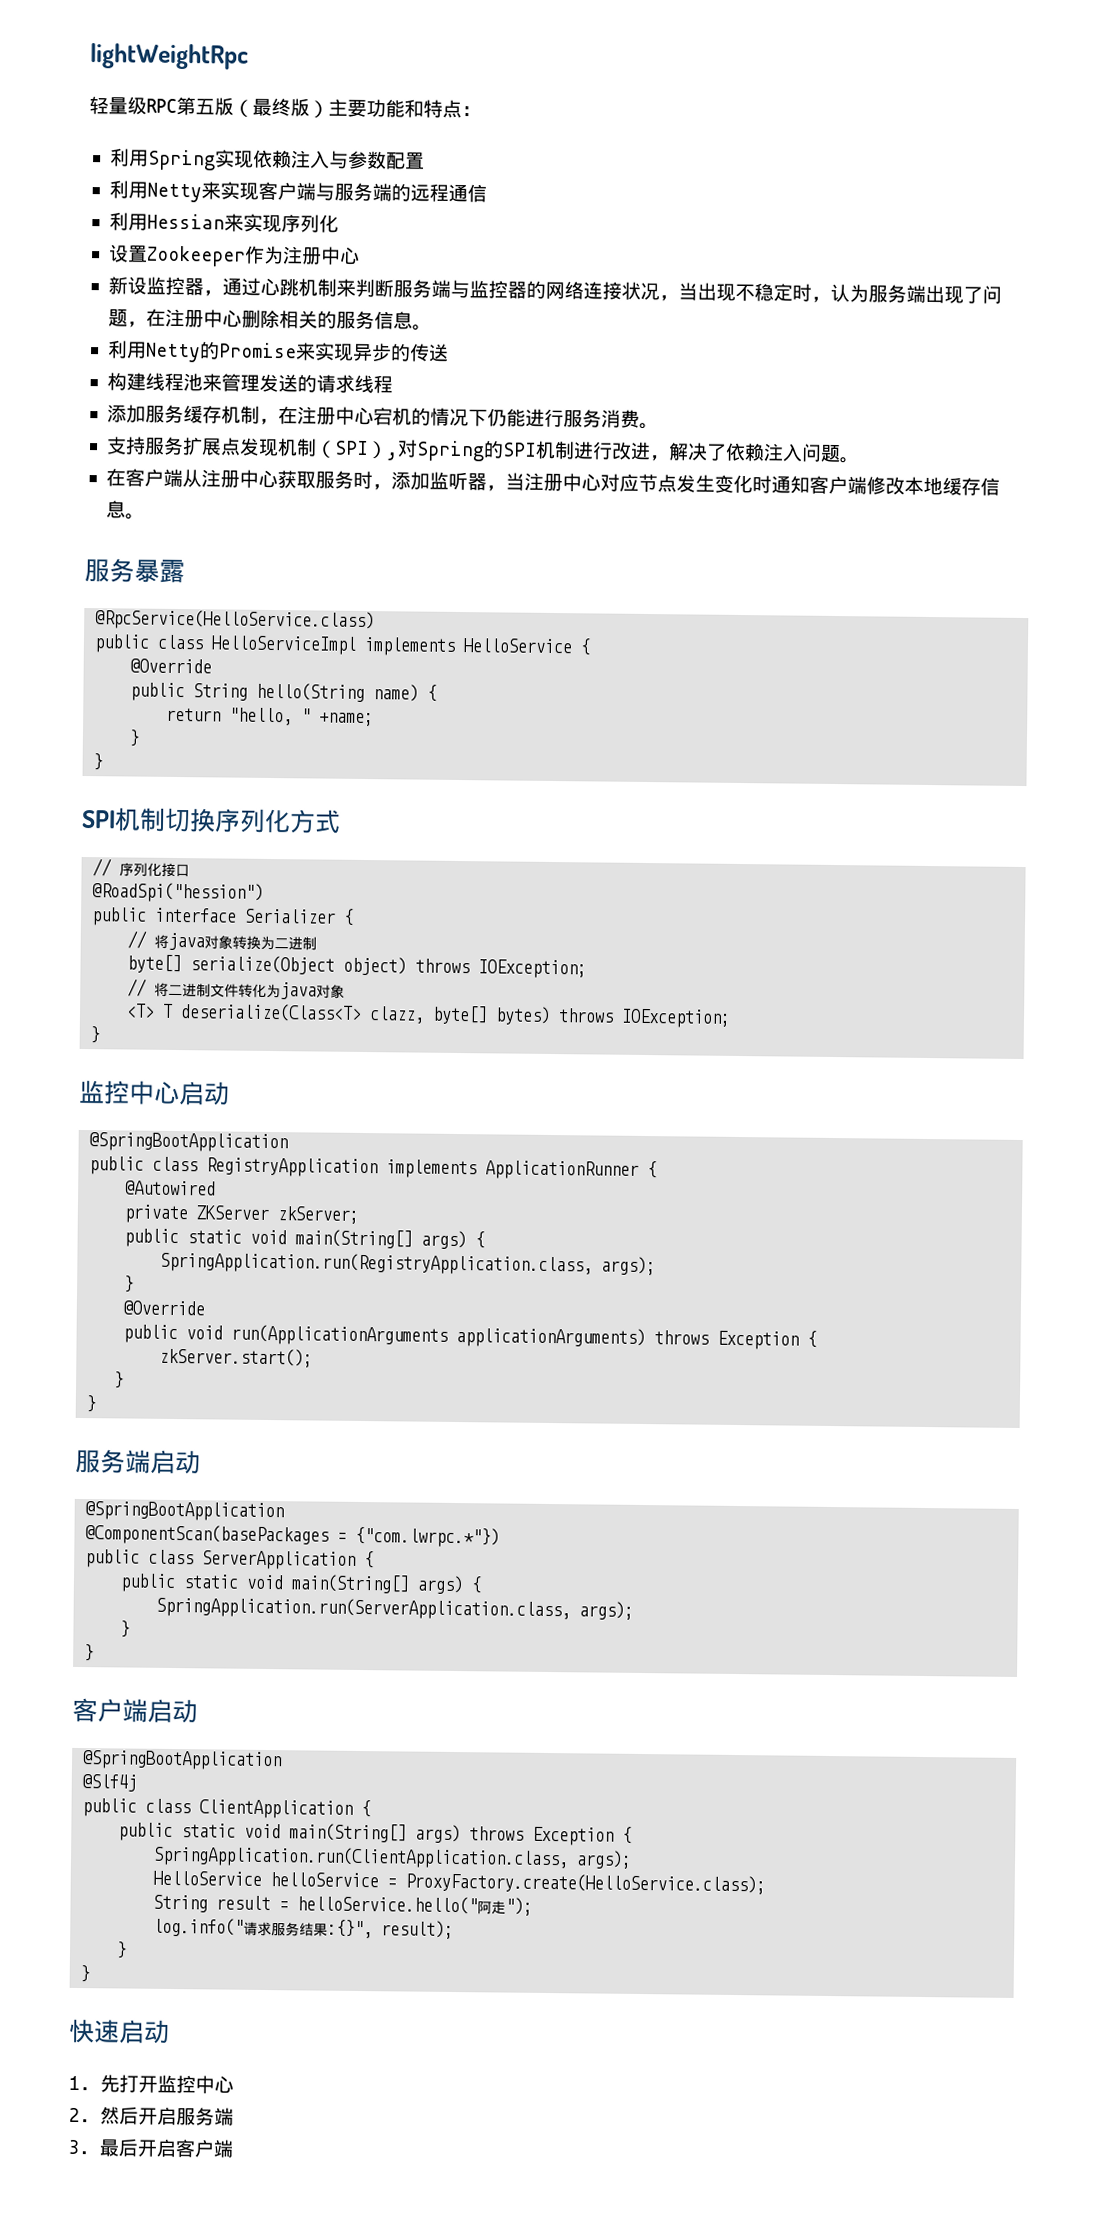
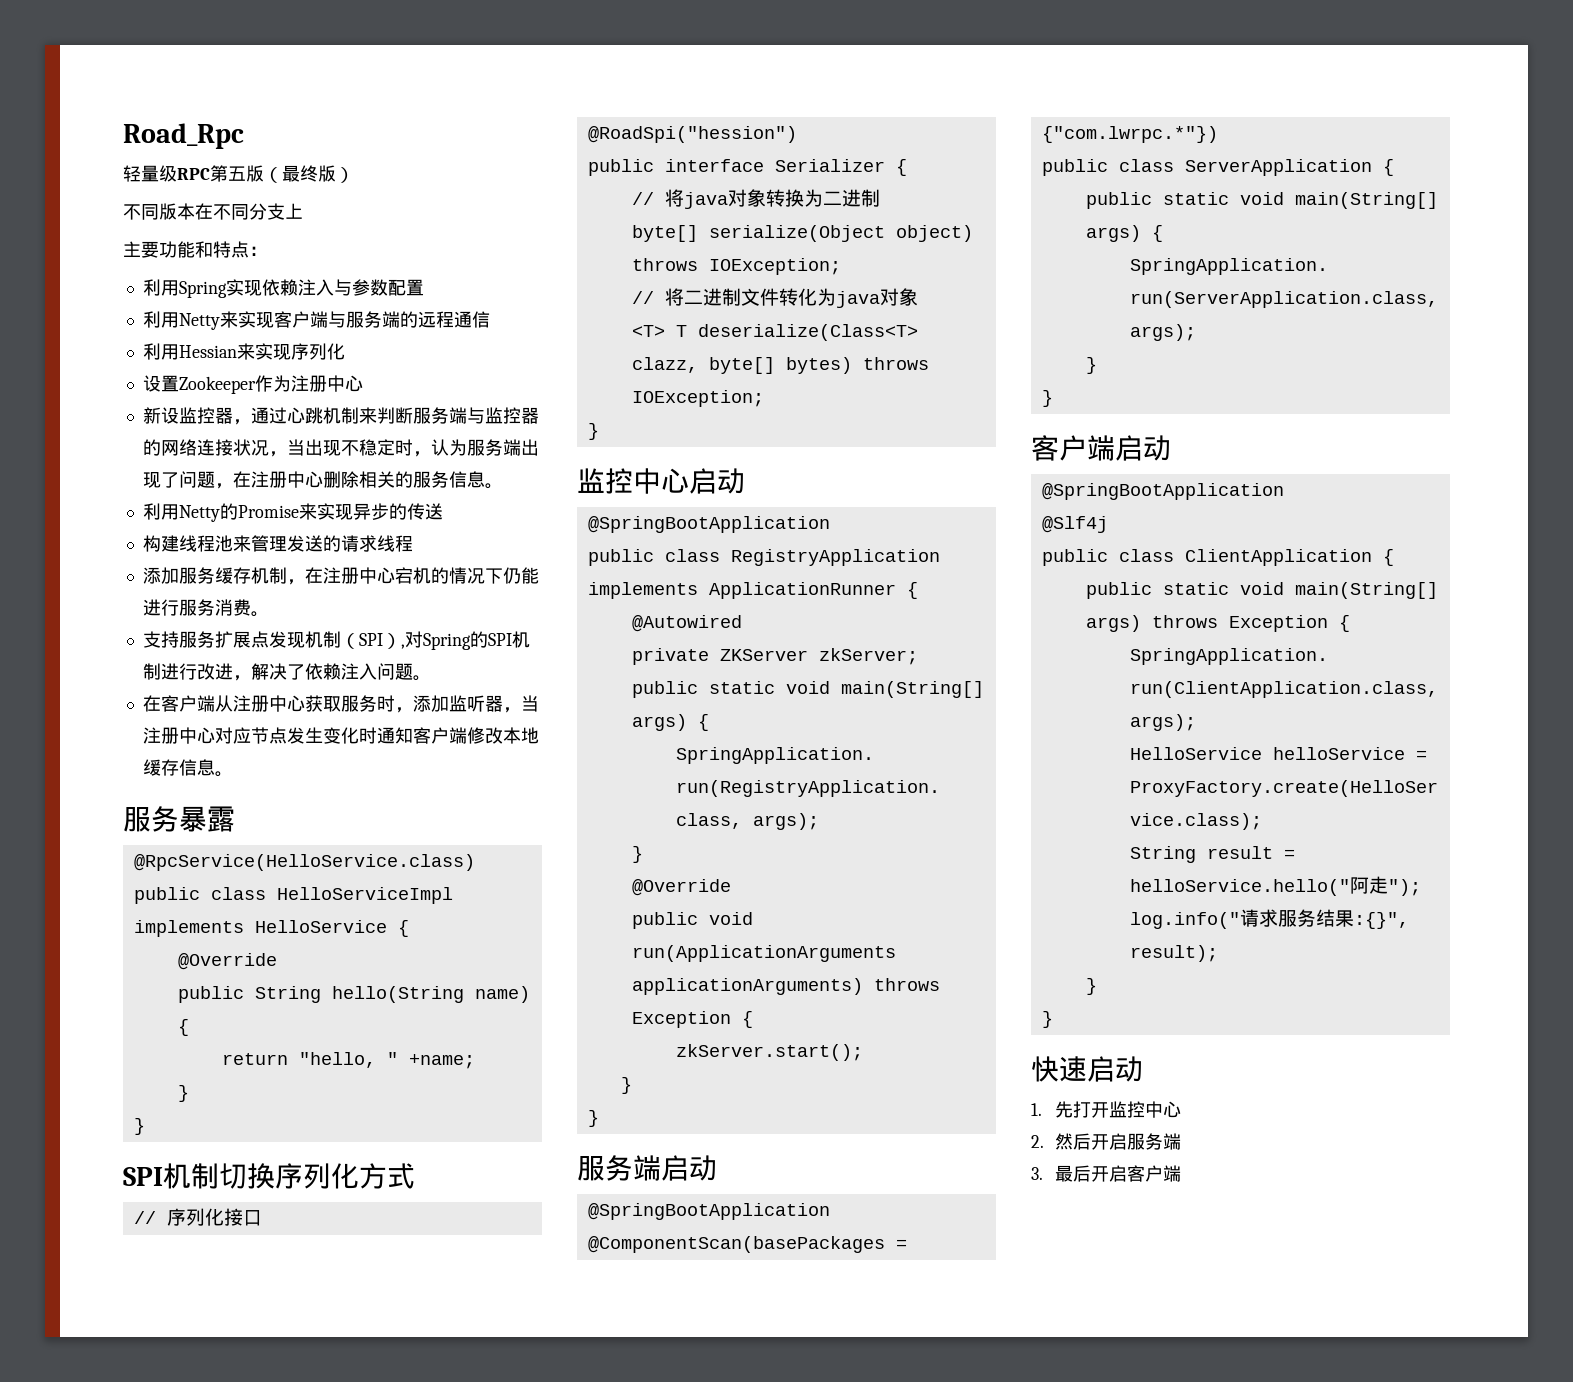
- lightWeightRpc
+ Road_Rpc
- 轻量级RPC第五版（最终版）主要功能和特点：
+ 轻量级RPC第五版（最终版）
+ 不同版本在不同分支上
+ 主要功能和特点：

